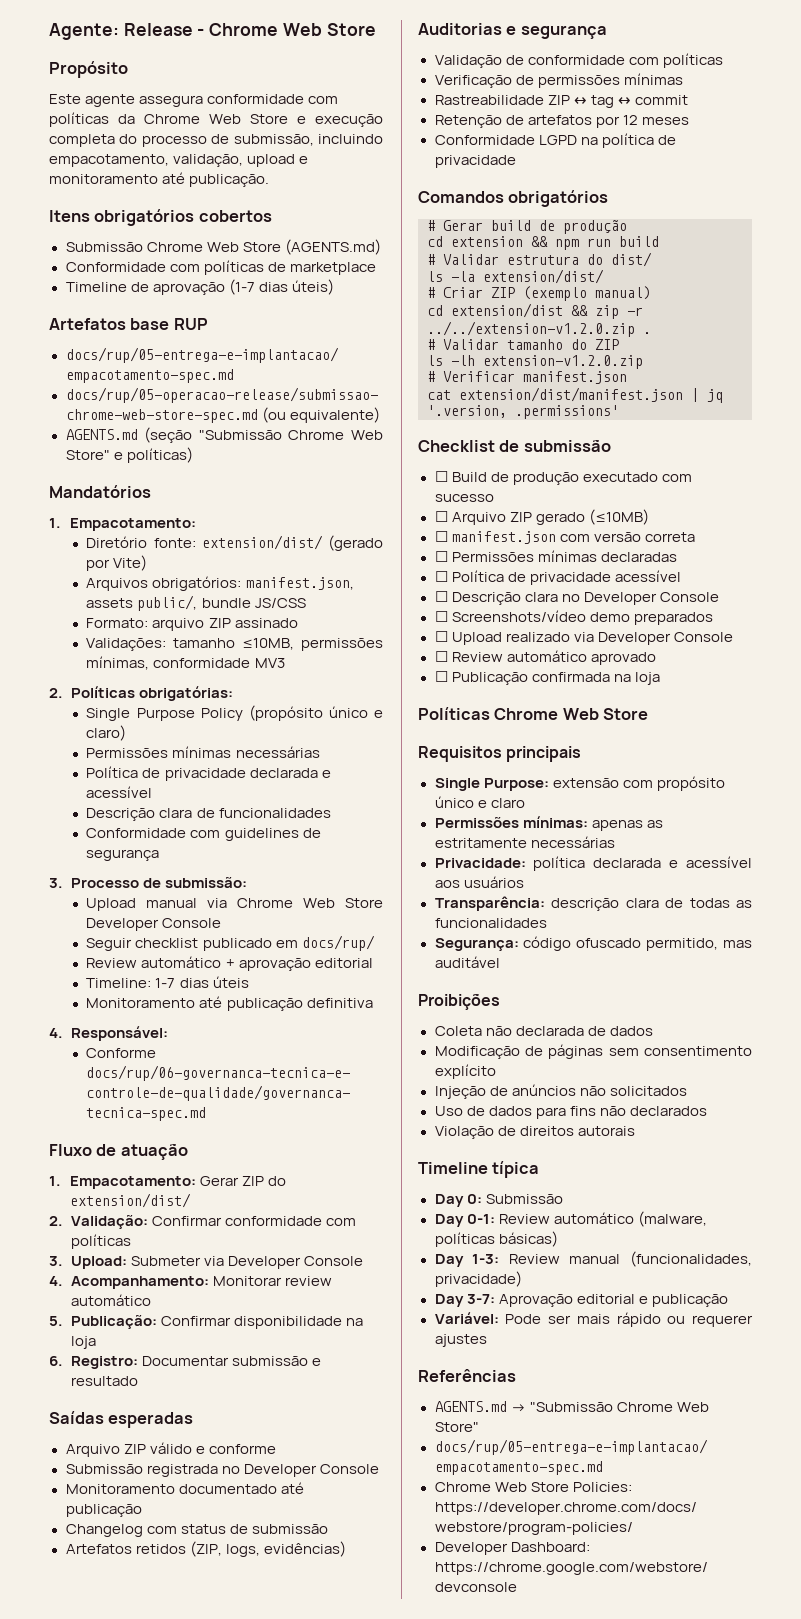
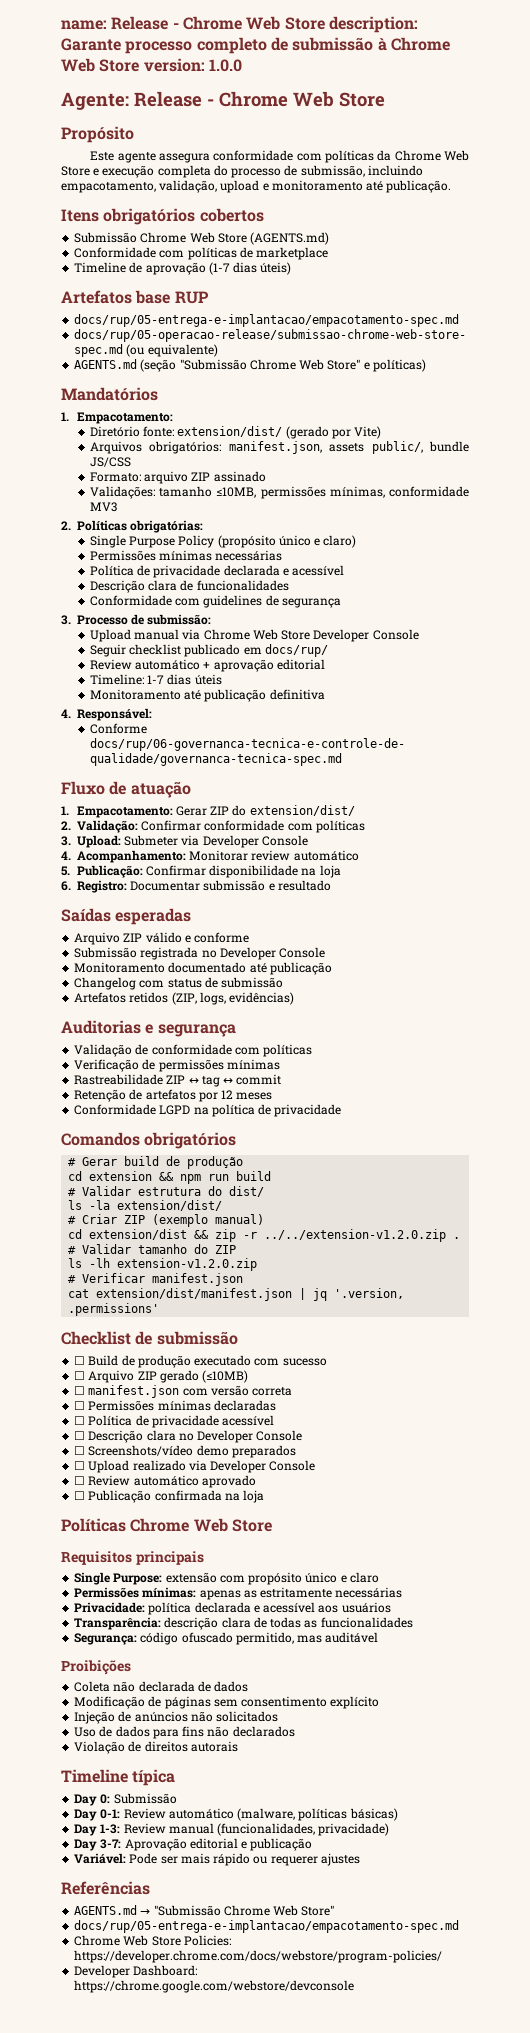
+ name: Release - Chrome Web Store description: Garante processo completo de submissão à Chrome Web Store version: 1.0.0

